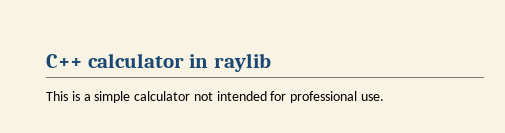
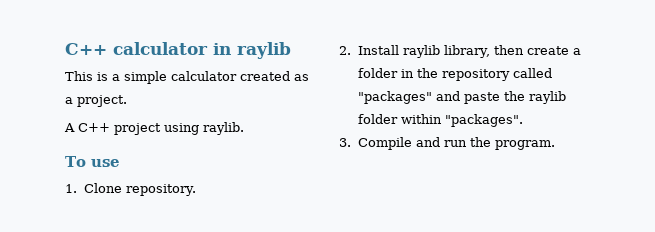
- This is a simple calculator not intended for professional use.
+ This is a simple calculator created as a project.
+ A C++ project using raylib.
+ To use
+ 1. Clone repository.
+ 2. Install raylib library, then create a folder in the repository called "packages" and paste the raylib folder within "packages".
+ 3. Compile and run the program.

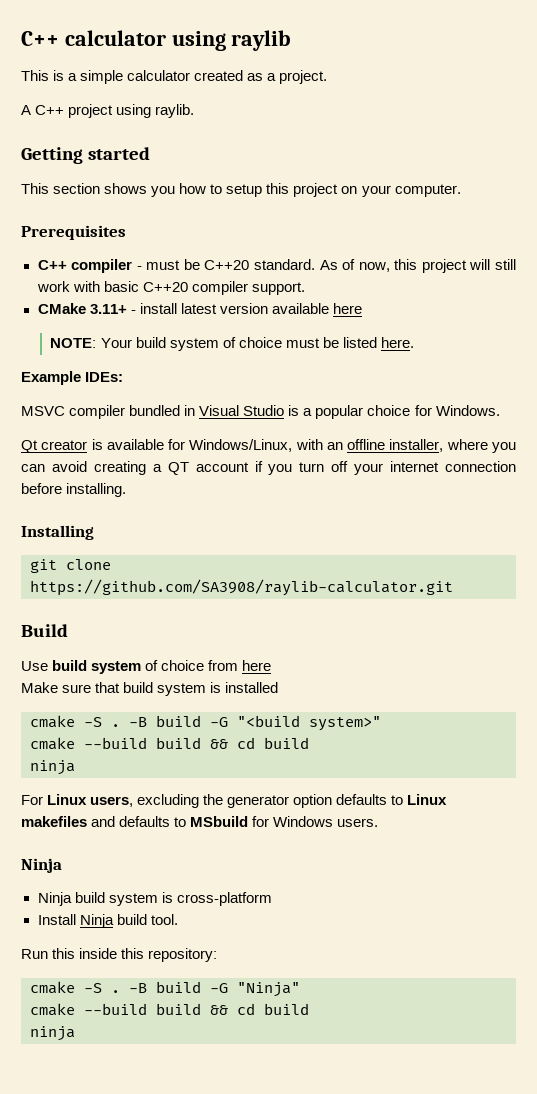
- C++ calculator in raylib
+ C++ calculator using raylib
- To use
- 1. Clone repository.
- 2. Install raylib library, then create a folder in the repository called "packages" and paste the raylib folder within "packages".
- 3. Compile and run the program.
+ Getting started
+ This section shows you how to setup this project on your computer.
+ Prerequisites
+ C++ compiler - must be C++20 standard. As of now, this project will still work with basic C++20 compiler support.
+ CMake 3.11+ - install latest version available here
+ NOTE: Your build system of choice must be listed here.
+ Example IDEs:
+ MSVC compiler bundled in Visual Studio is a popular choice for Windows.
+ Qt creator is available for Windows/Linux, with an offline installer, where you can avoid creating a QT account if you turn off your internet connection before installing.
+ Installing
+ git clone https://github.com/SA3908/raylib-calculator.git
+ Build
+ Use build system of choice from here
+ Make sure that build system is installed
+ cmake -S . -B build -G "<build system>"
+ cmake --build build && cd build
+ ninja
+ For Linux users, excluding the generator option defaults to Linux makefiles and defaults to MSbuild for Windows users.
+ Ninja
+ Ninja build system is cross-platform
+ Install Ninja build tool.
+ Run this inside this repository:
+ cmake -S . -B build -G "Ninja"
+ cmake --build build && cd build
+ ninja

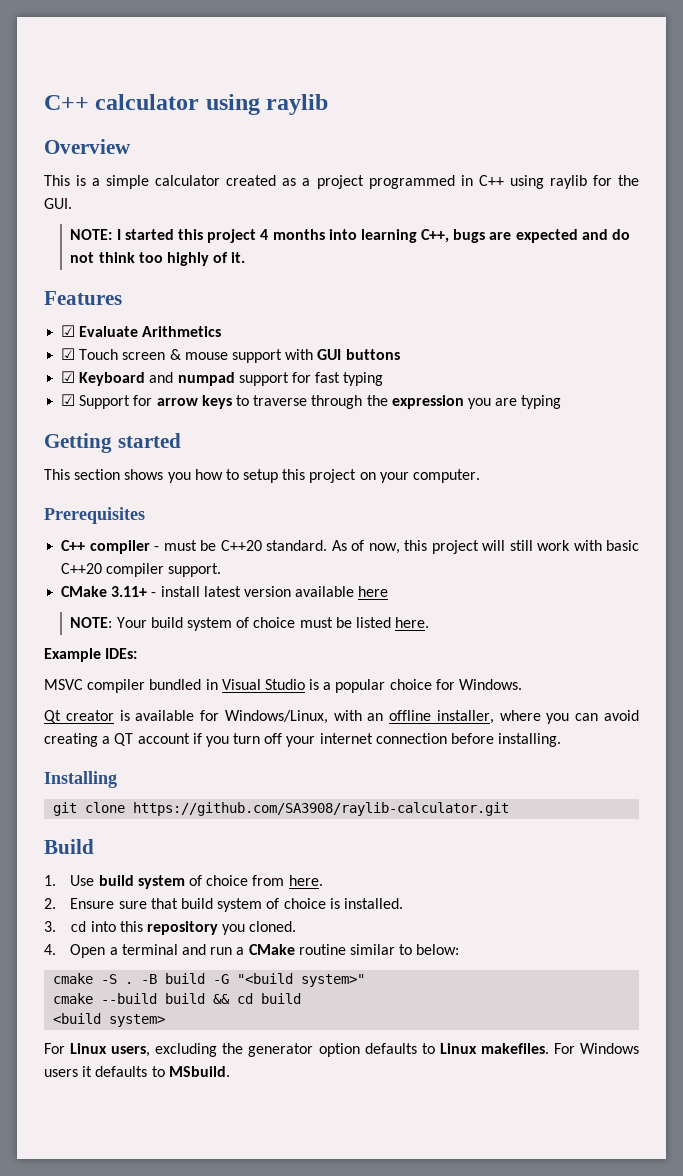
+ Overview
- This is a simple calculator created as a project.
- A C++ project using raylib.
+ This is a simple calculator created as a project programmed in C++ using raylib for the GUI.
+ NOTE: I started this project 4 months into learning C++, bugs are expected and do not think too highly of it.
+ Features
+ ☑ Evaluate Arithmetics
+ ☑ Touch screen & mouse support with GUI buttons
+ ☑ Keyboard and numpad support for fast typing
+ ☑ Support for arrow keys to traverse through the expression you are typing
- Use build system of choice from here
- Make sure that build system is installed
+ 1. Use build system of choice from here.
+ 2. Ensure sure that build system of choice is installed.
+ 3. cd into this repository you cloned.
+ 4. Open a terminal and run a CMake routine similar to below:
  -B build -G "<build system>"
  cmake --build build && cd build
- ninja
+ <build system>
- For Linux users, excluding the generator option defaults to Linux makefiles and defaults to MSbuild for Windows users.
- Ninja
- Ninja build system is cross-platform
- Install Ninja build tool.
- Run this inside this repository:
- cmake -S . -B build -G "Ninja"
- cmake --build build && cd build
- ninja
+ For Linux users, excluding the generator option defaults to Linux makefiles. For Windows users it defaults to MSbuild.

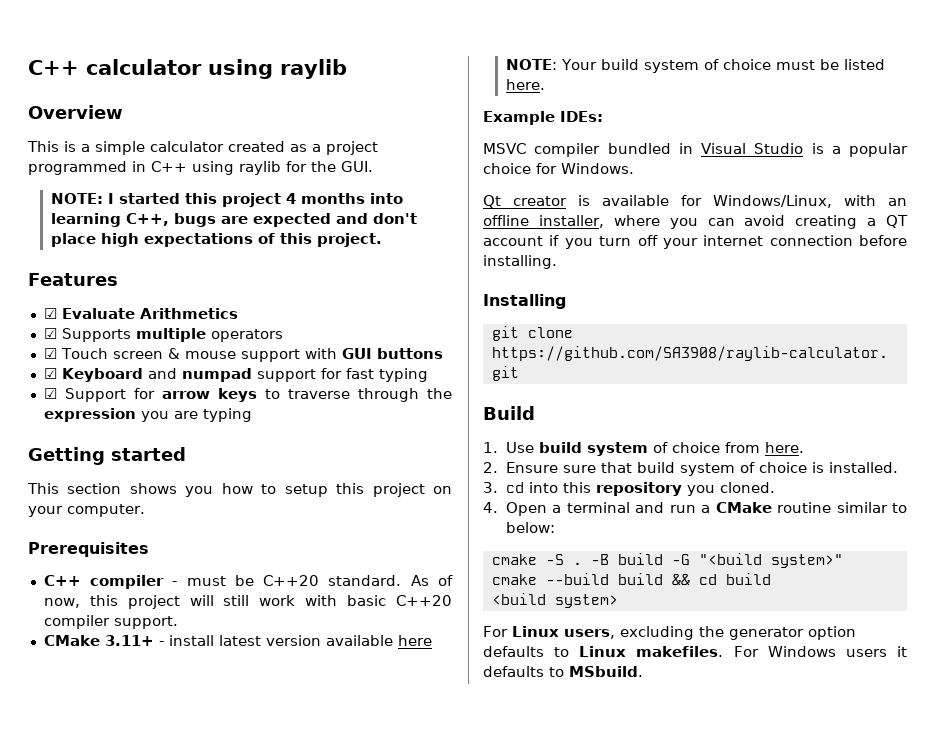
- NOTE: I started this project 4 months into learning C++, bugs are expected and do not think too highly of it.
+ NOTE: I started this project 4 months into learning C++, bugs are expected and don't place high expectations of this project.
+ ☑ Supports multiple operators

